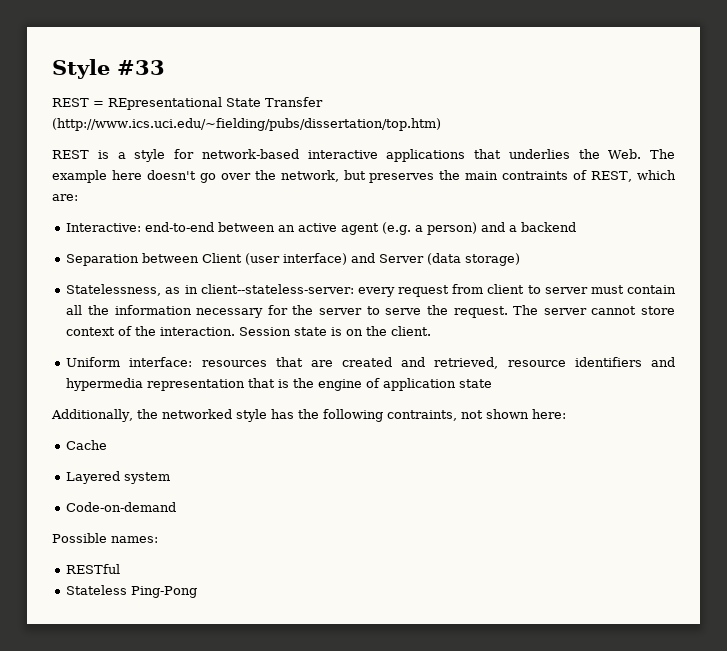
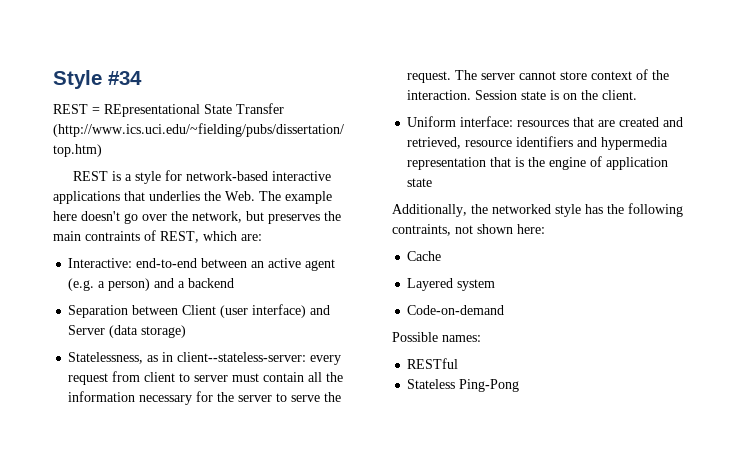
- Style #33
+ Style #34

